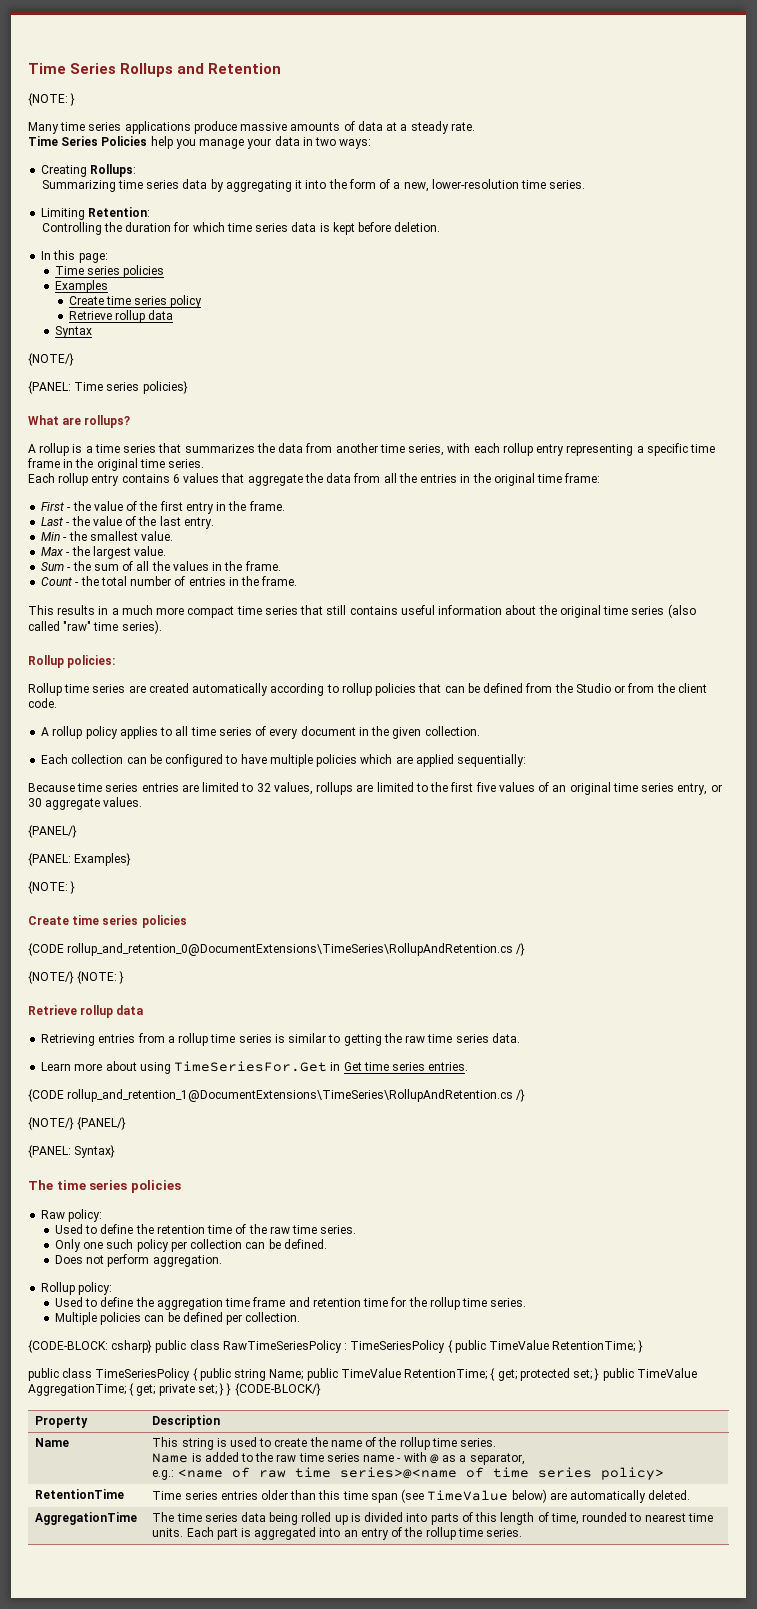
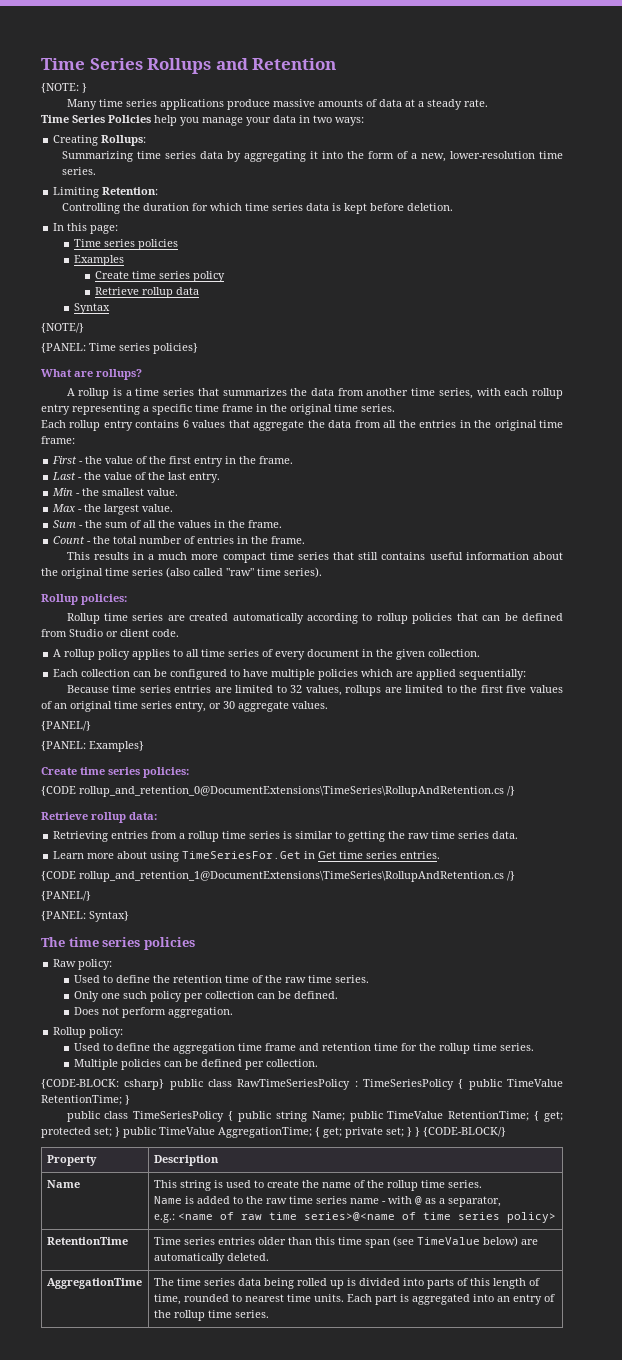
- Rollup time series are created automatically according to rollup policies that can be defined from the Studio or from the client code.
+ Rollup time series are created automatically according to rollup policies that can be defined from Studio or client code.
  {PANEL: Examples}
- {NOTE: }
- Create time series policies
+ Create time series policies:
- {NOTE/} {NOTE: }
- Retrieve rollup data
+ Retrieve rollup data:
  {CODE rollup_and_retention_1@DocumentExtensions\TimeSeries\RollupAndRetention.cs /}
- {NOTE/} {PANEL/}
+ {PANEL/}

